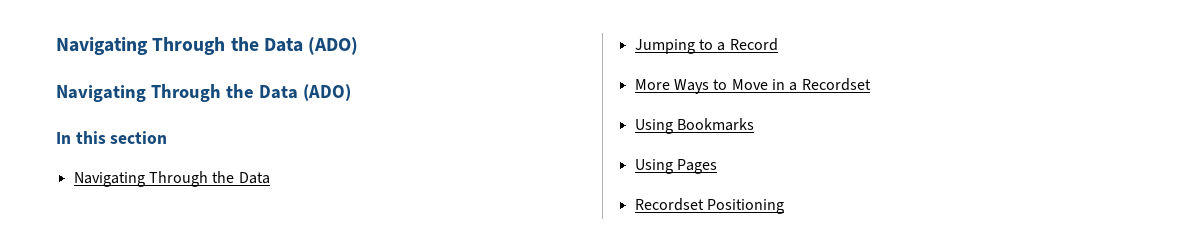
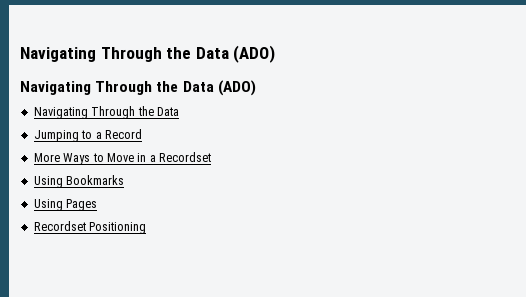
- In this section

